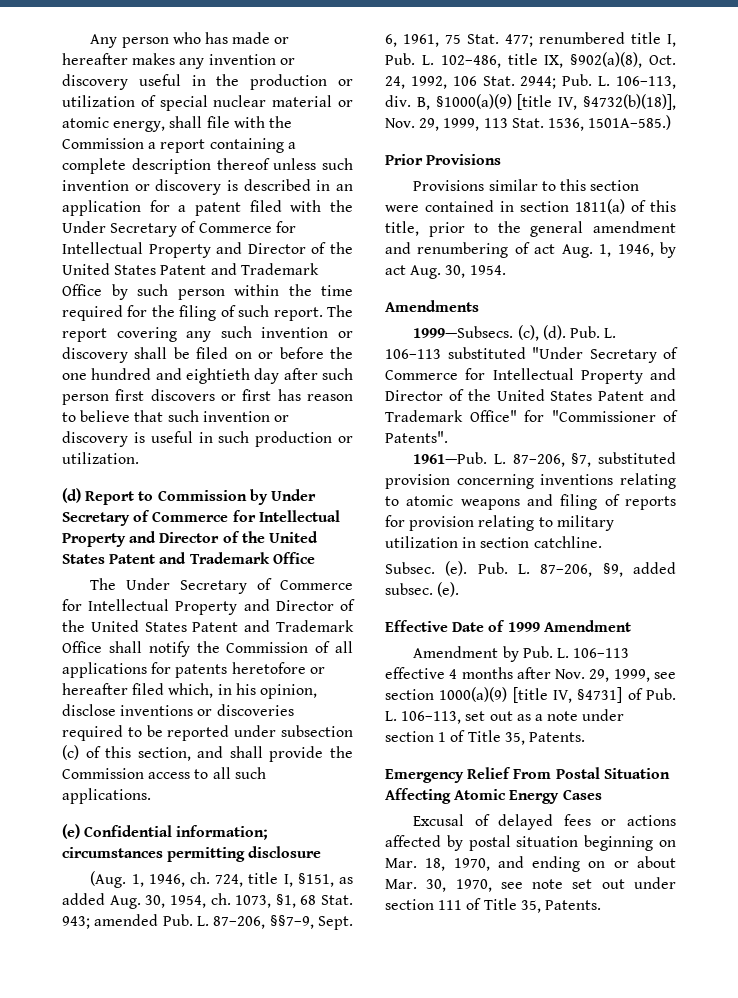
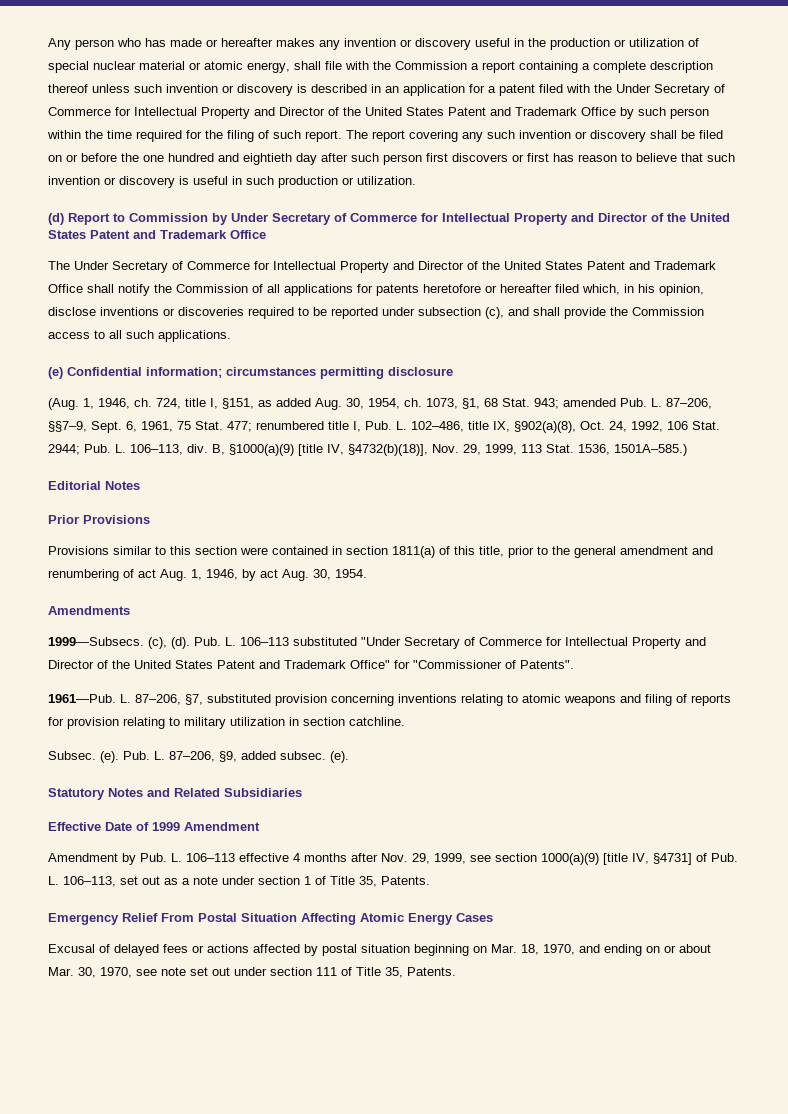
- The Under Secretary of Commerce for Intellectual Property and Director of the United States Patent and Trademark Office shall notify the Commission of all applications for patents heretofore or hereafter filed which, in his opinion, disclose inventions or discoveries required to be reported under subsection (c) of this section, and shall provide the Commission access to all such applications.
+ The Under Secretary of Commerce for Intellectual Property and Director of the United States Patent and Trademark Office shall notify the Commission of all applications for patents heretofore or hereafter filed which, in his opinion, disclose inventions or discoveries required to be reported under subsection (c), and shall provide the Commission access to all such applications.
+ Editorial Notes
+ Statutory Notes and Related Subsidiaries

